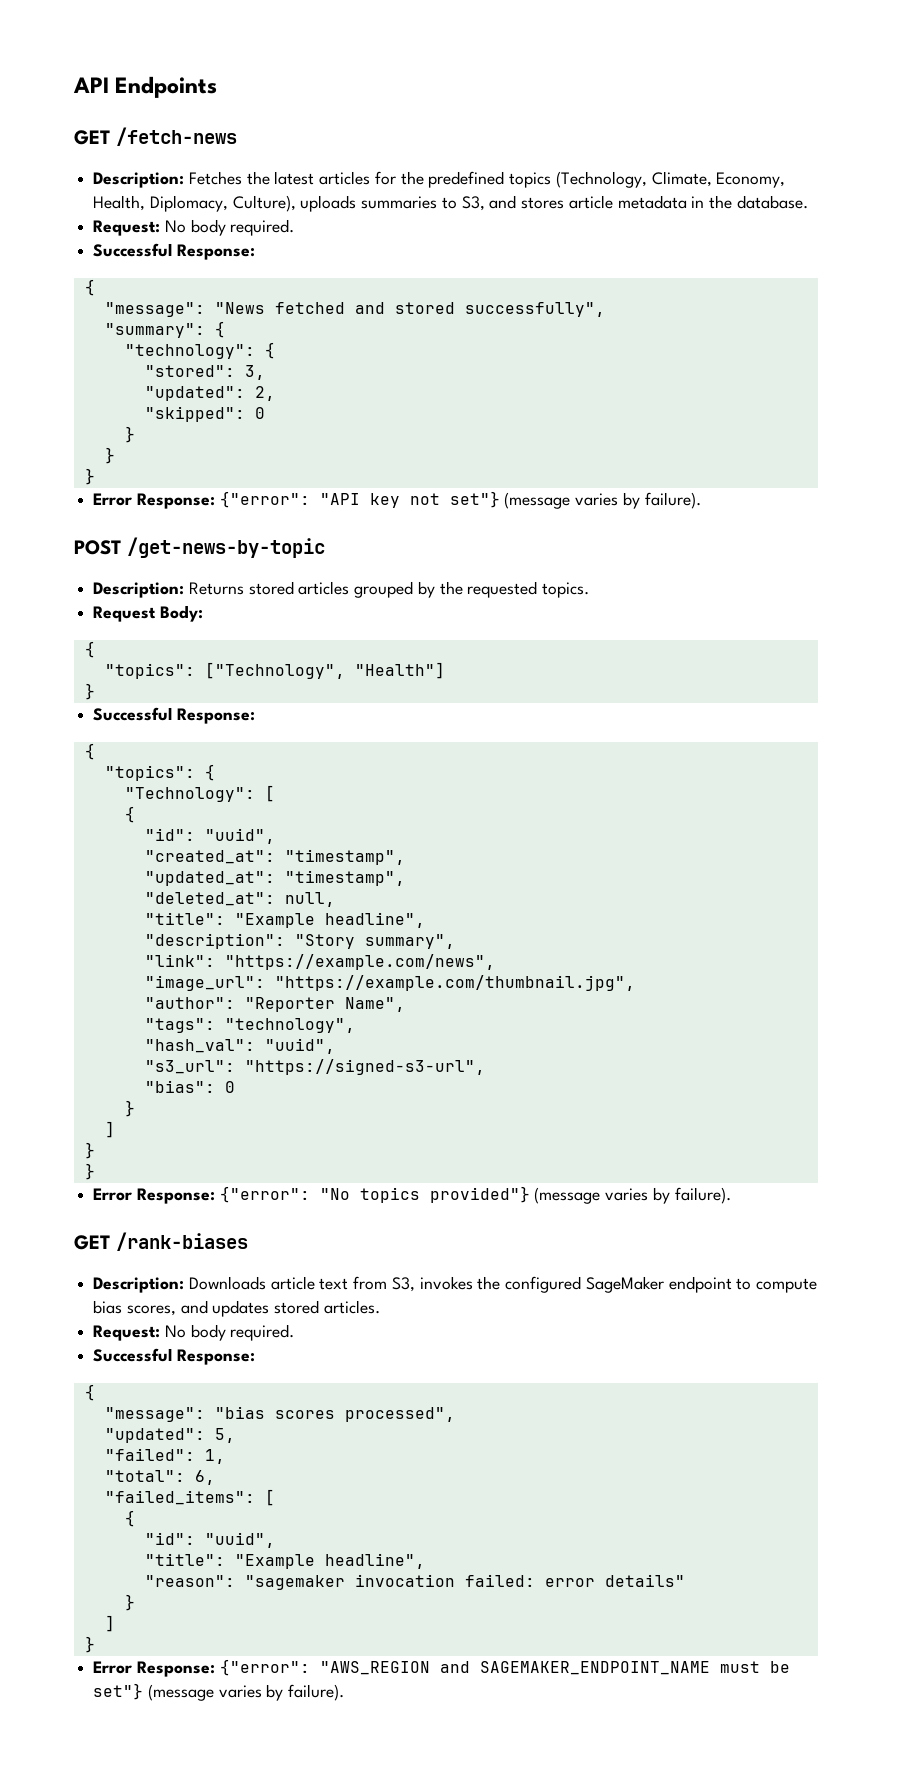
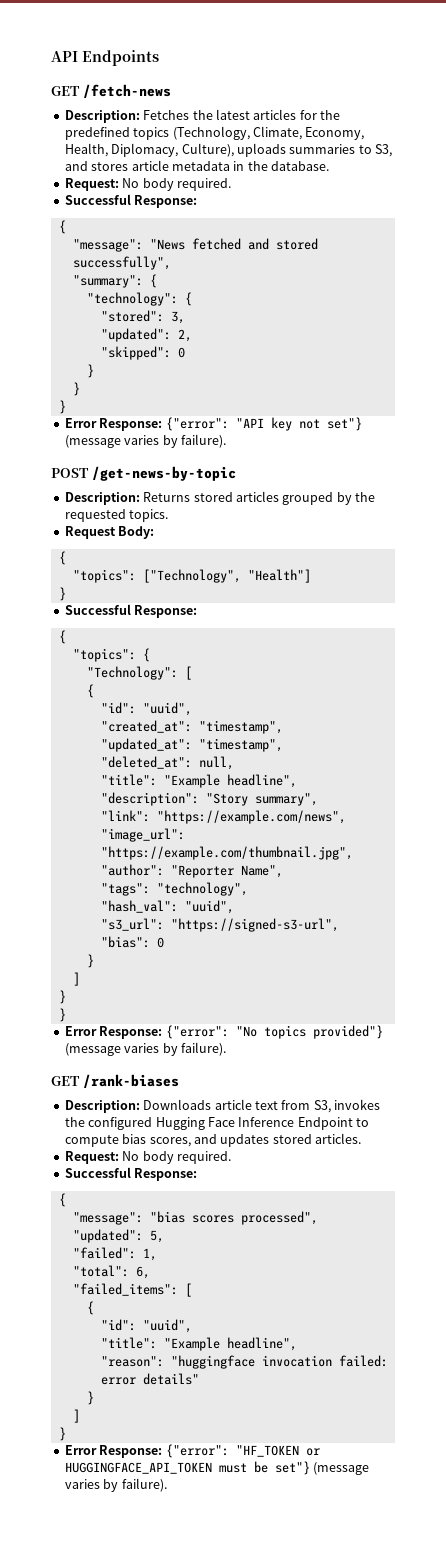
- Description: Downloads article text from S3, invokes the configured SageMaker endpoint to compute bias scores, and updates stored articles.
+ Description: Downloads article text from S3, invokes the configured Hugging Face Inference Endpoint to compute bias scores, and updates stored articles.
- "reason": "sagemaker invocation failed: error details"
+ "reason": "huggingface invocation failed: error details"
- Error Response: {"error": "AWS_REGION and SAGEMAKER_ENDPOINT_NAME must be set"} (message varies by failure).
+ Error Response: {"error": "HF_TOKEN or HUGGINGFACE_API_TOKEN must be set"} (message varies by failure).

